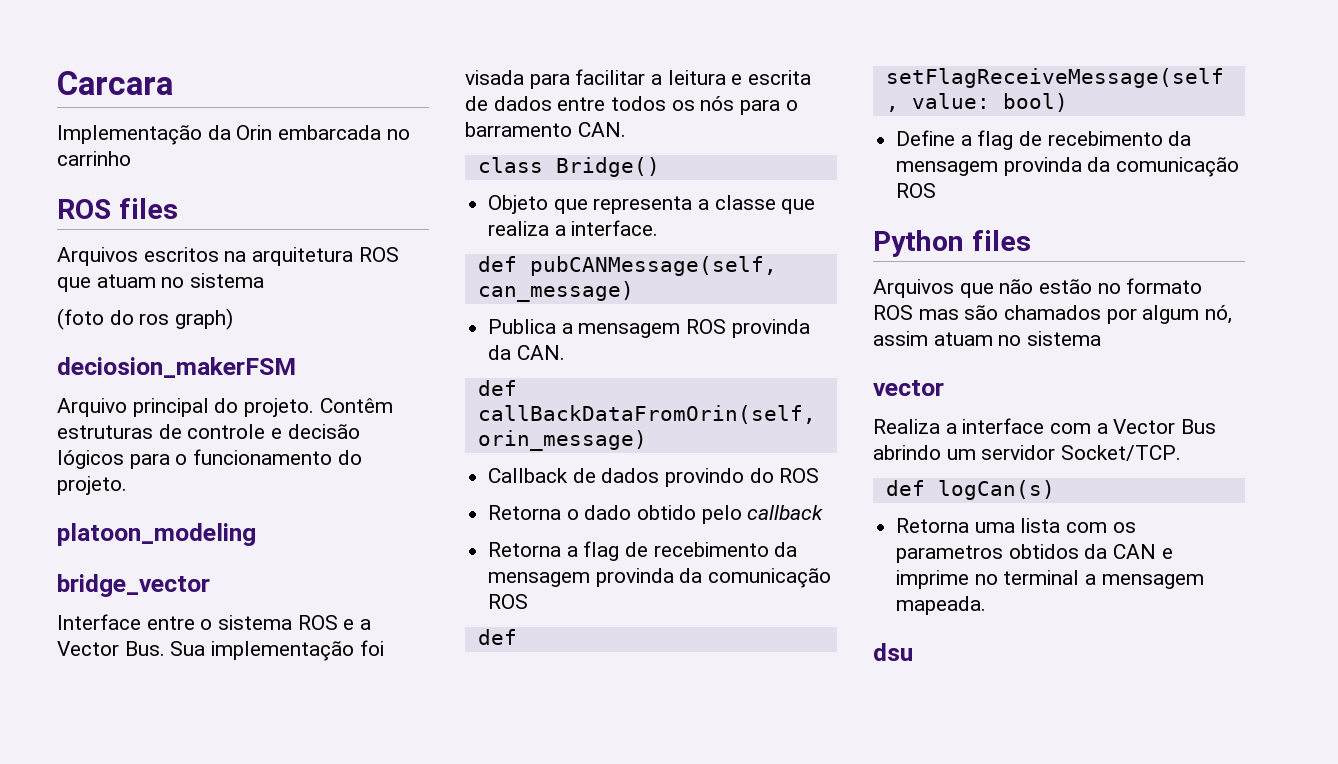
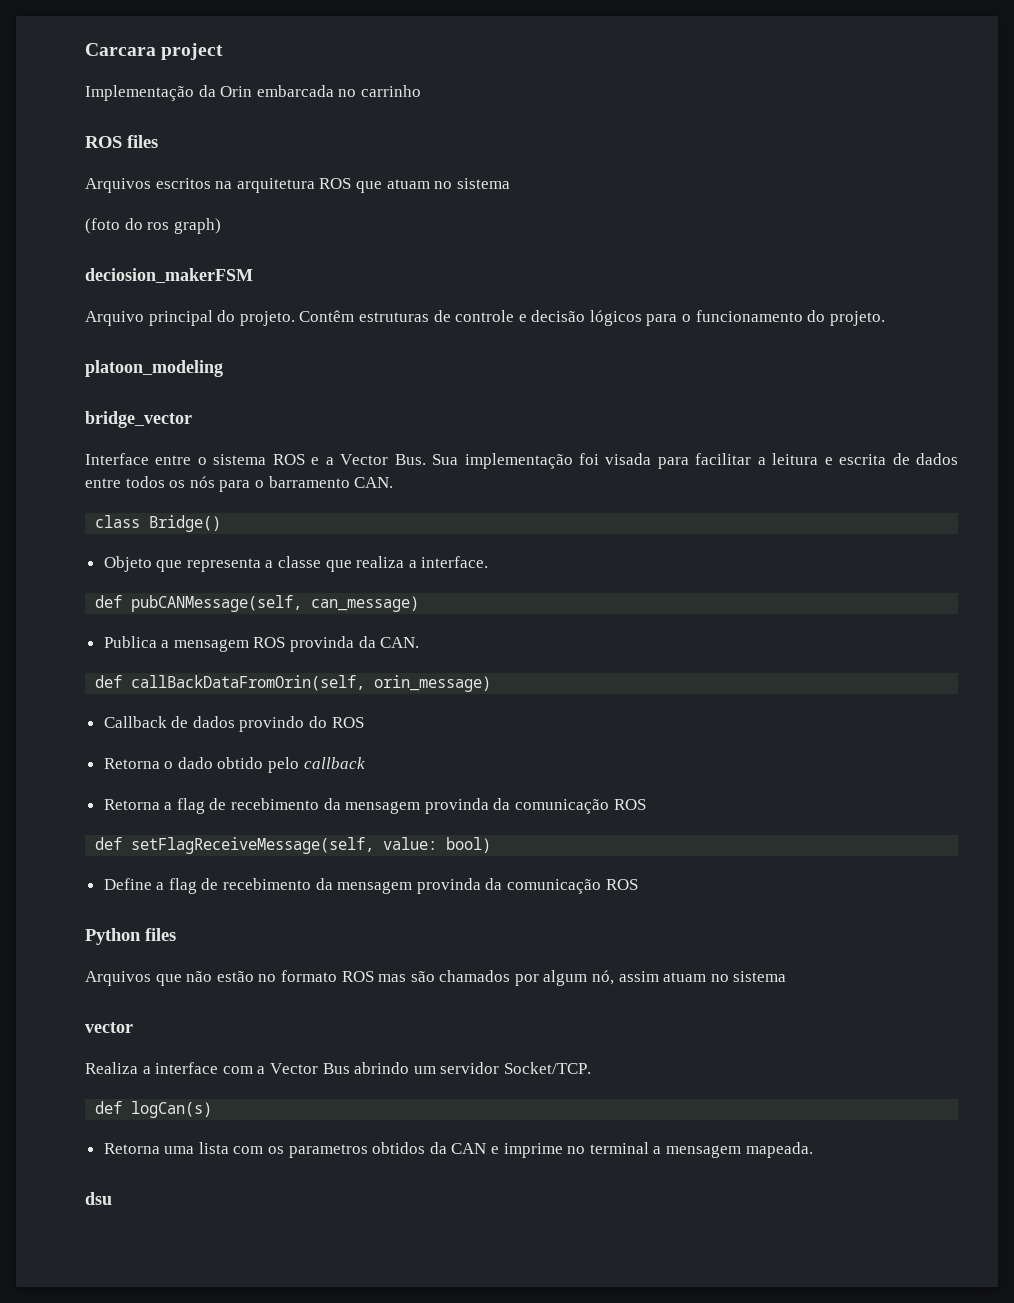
- Carcara
+ Carcara project

